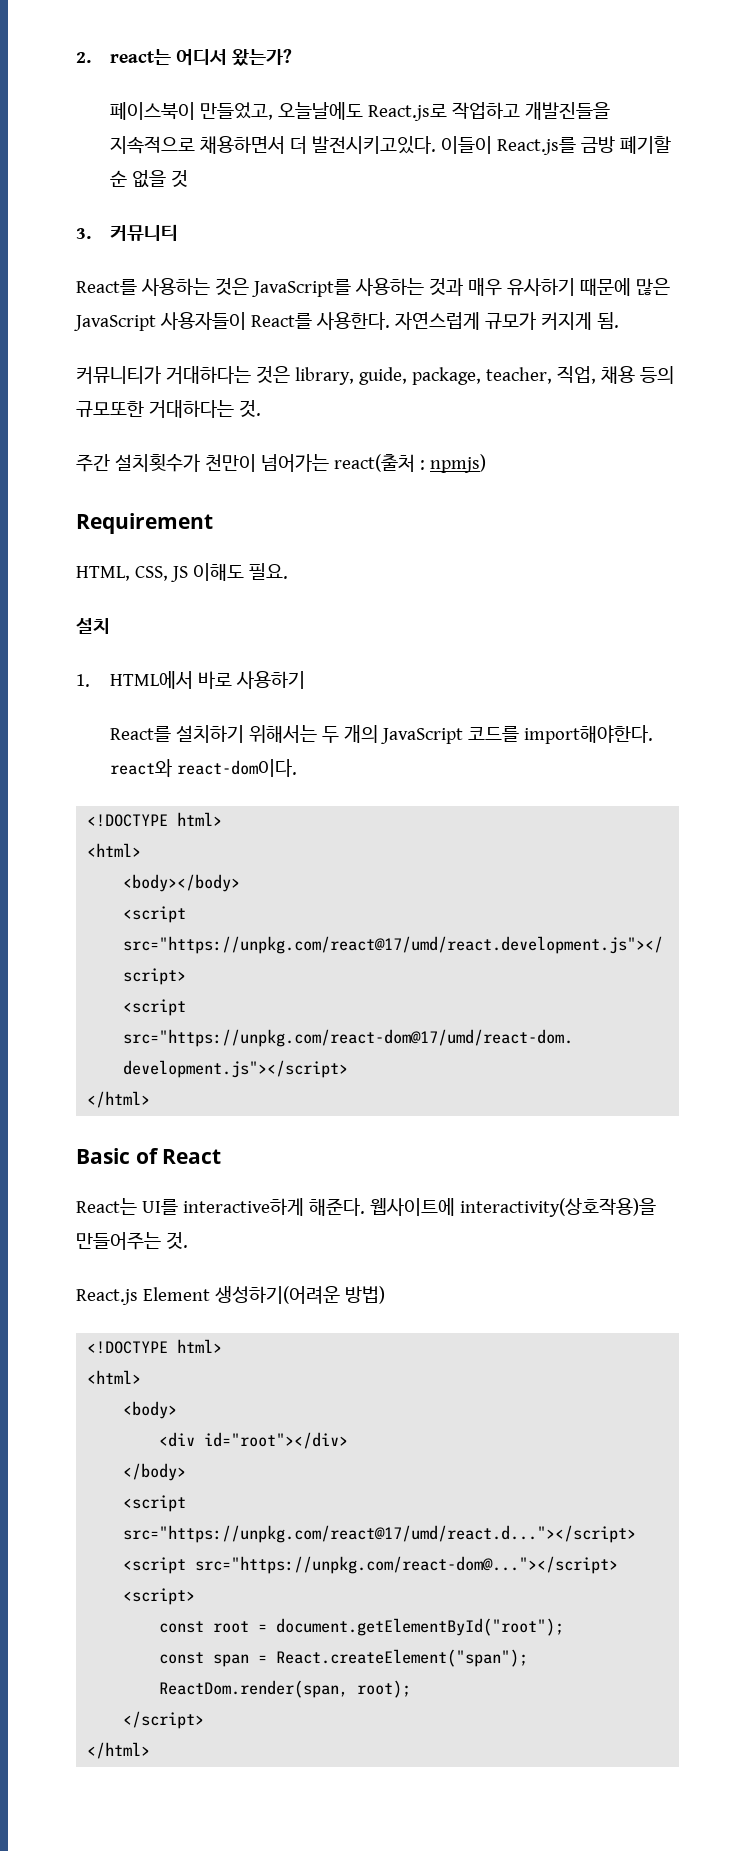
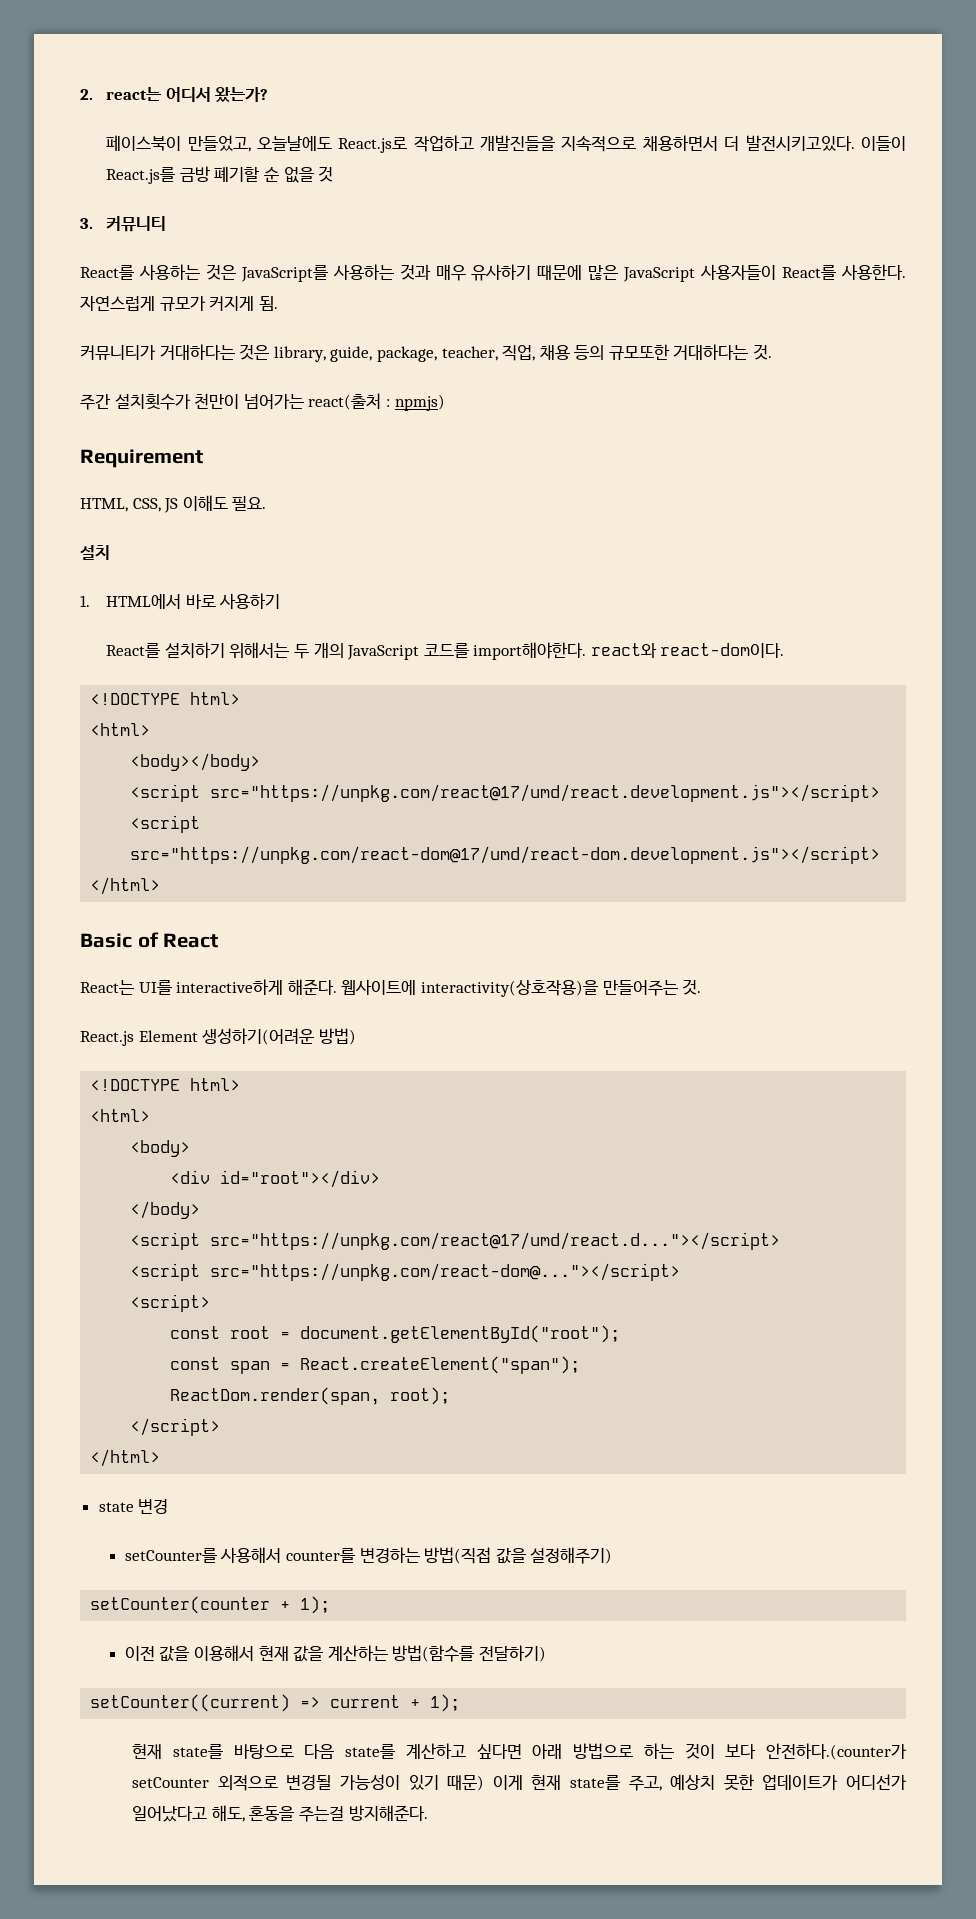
+ state 변경
+ setCounter를 사용해서 counter를 변경하는 방법(직접 값을 설정해주기)
+ setCounter(counter + 1);
+ 이전 값을 이용해서 현재 값을 계산하는 방법(함수를 전달하기)
+ setCounter((current) => current + 1);
+ 현재 state를 바탕으로 다음 state를 계산하고 싶다면 아래 방법으로 하는 것이 보다 안전하다.(counter가 setCounter 외적으로 변경될 가능성이 있기 때문) 이게 현재 state를 주고, 예상치 못한 업데이트가 어디선가 일어났다고 해도, 혼동을 주는걸 방지해준다.

